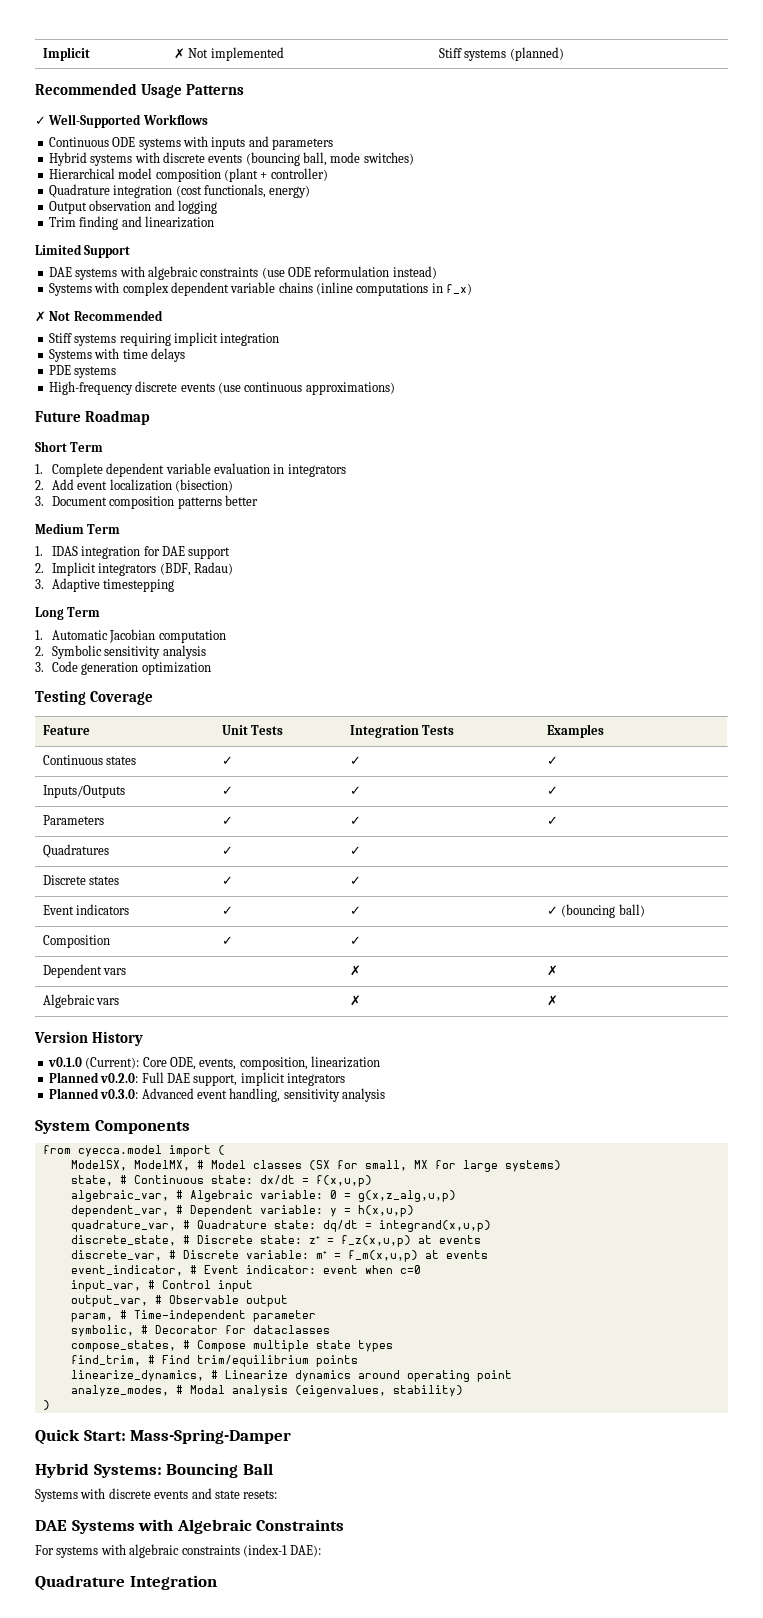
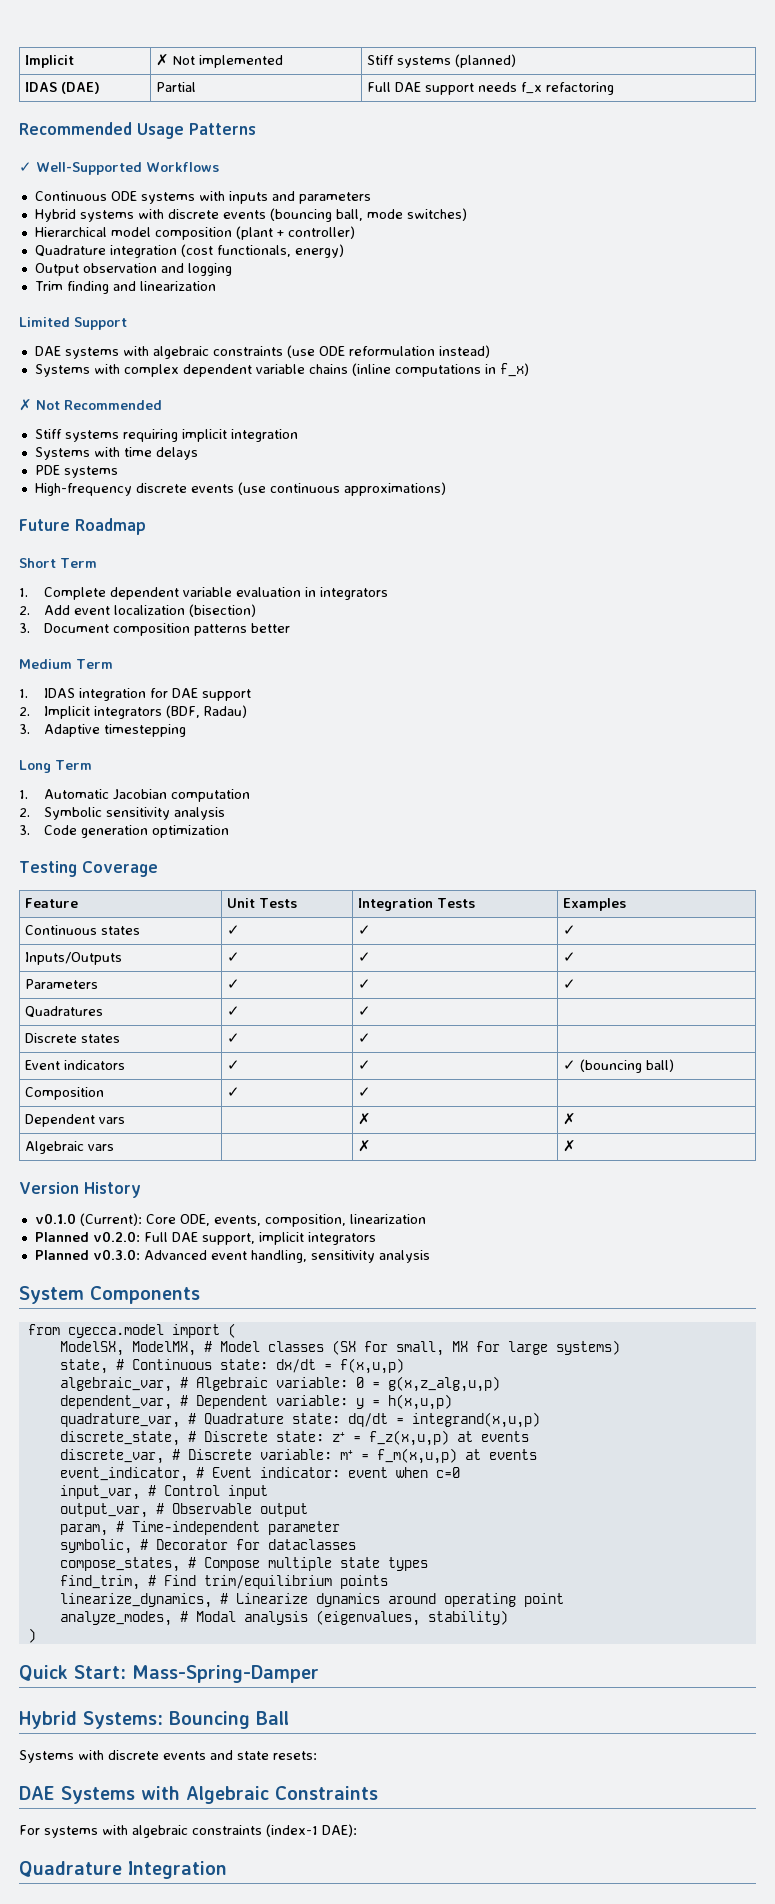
+ IDAS (DAE) | Partial | Full DAE support needs f_x refactoring

